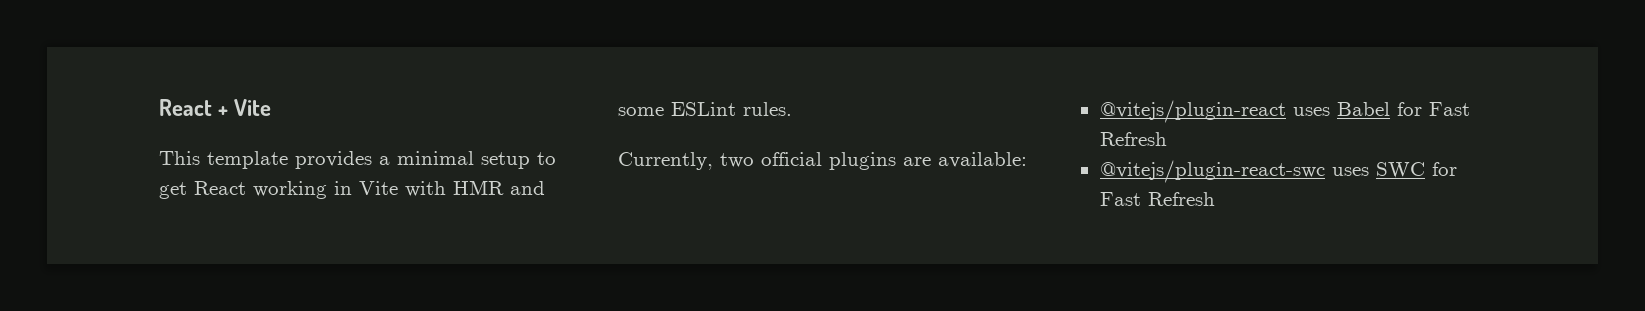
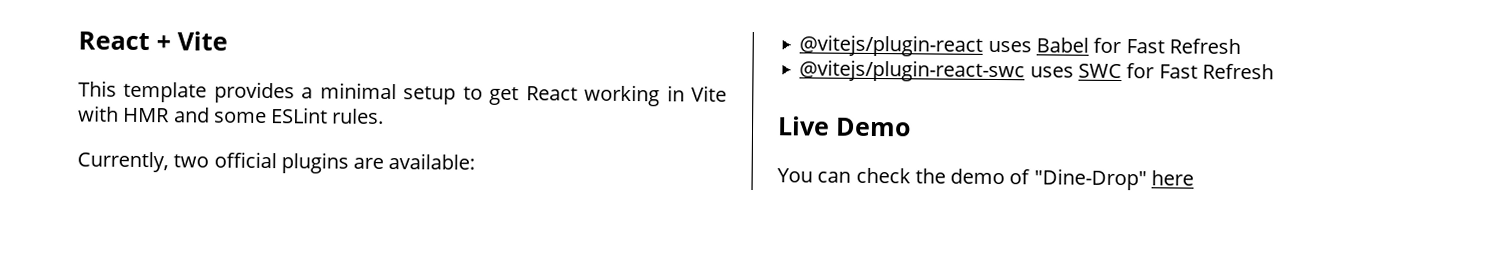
+ Live Demo
+ You can check the demo of "Dine-Drop" here

